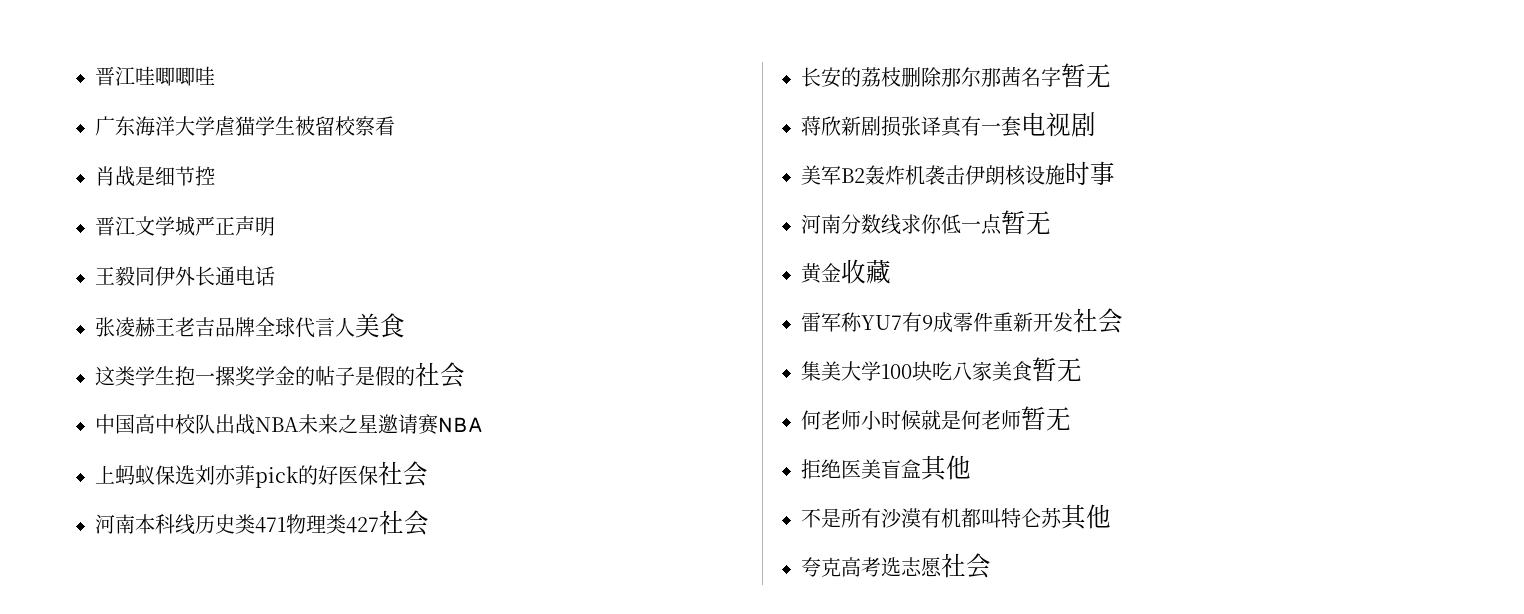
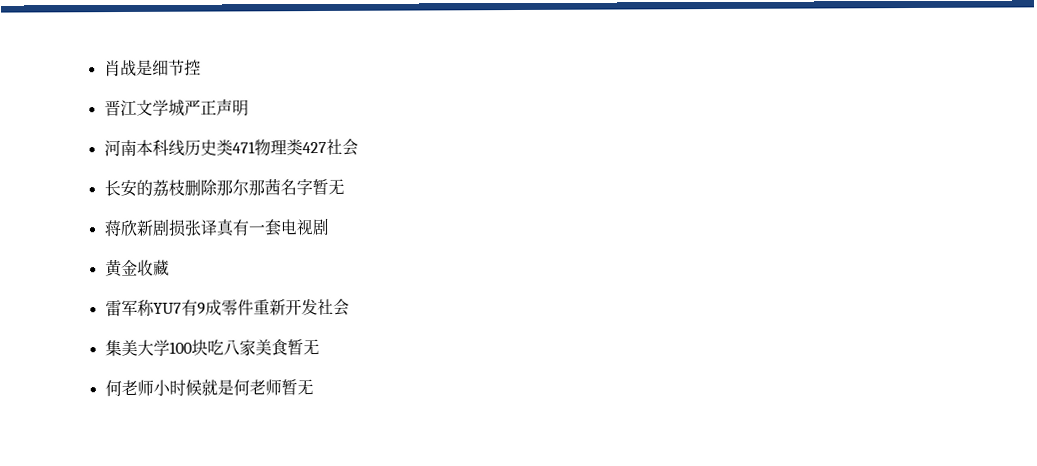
- 晋江哇唧唧哇
- 广东海洋大学虐猫学生被留校察看
- 王毅同伊外长通电话
- 张凌赫王老吉品牌全球代言人美食
- 这类学生抱一摞奖学金的帖子是假的社会
- 中国高中校队出战NBA未来之星邀请赛NBA
- 上蚂蚁保选刘亦菲pick的好医保社会
- 美军B2轰炸机袭击伊朗核设施时事
- 河南分数线求你低一点暂无
- 拒绝医美盲盒其他
- 不是所有沙漠有机都叫特仑苏其他
- 夸克高考选志愿社会

